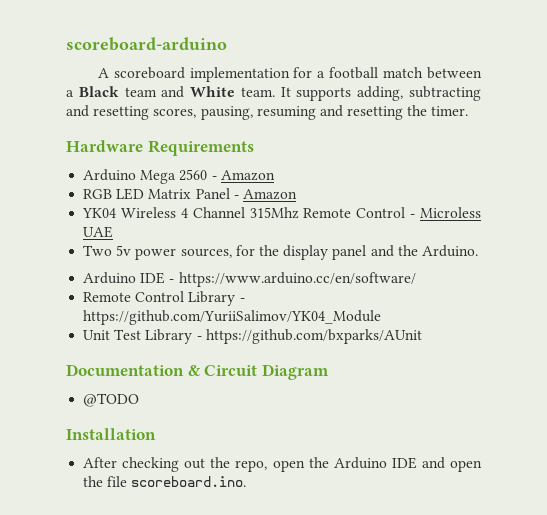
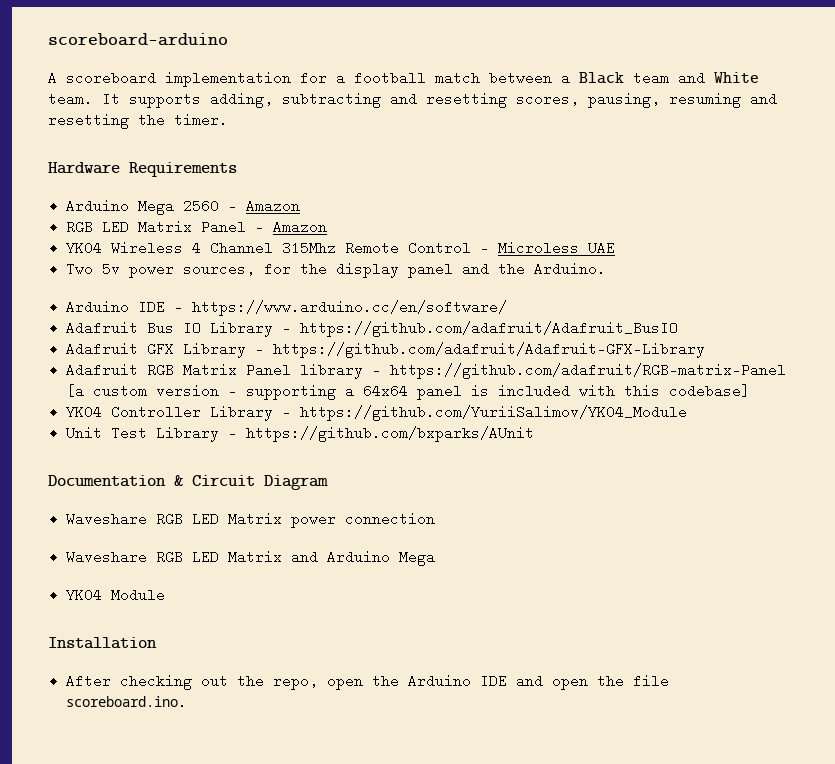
- Remote Control Library - https://github.com/YuriiSalimov/YK04_Module
+ Adafruit Bus IO Library - https://github.com/adafruit/Adafruit_BusIO
+ Adafruit GFX Library - https://github.com/adafruit/Adafruit-GFX-Library
+ Adafruit RGB Matrix Panel library - https://github.com/adafruit/RGB-matrix-Panel [a custom version - supporting a 64x64 panel is included with this codebase]
+ YK04 Controller Library - https://github.com/YuriiSalimov/YK04_Module
- @TODO
+ Waveshare RGB LED Matrix power connection
+ Waveshare RGB LED Matrix and Arduino Mega
+ YK04 Module

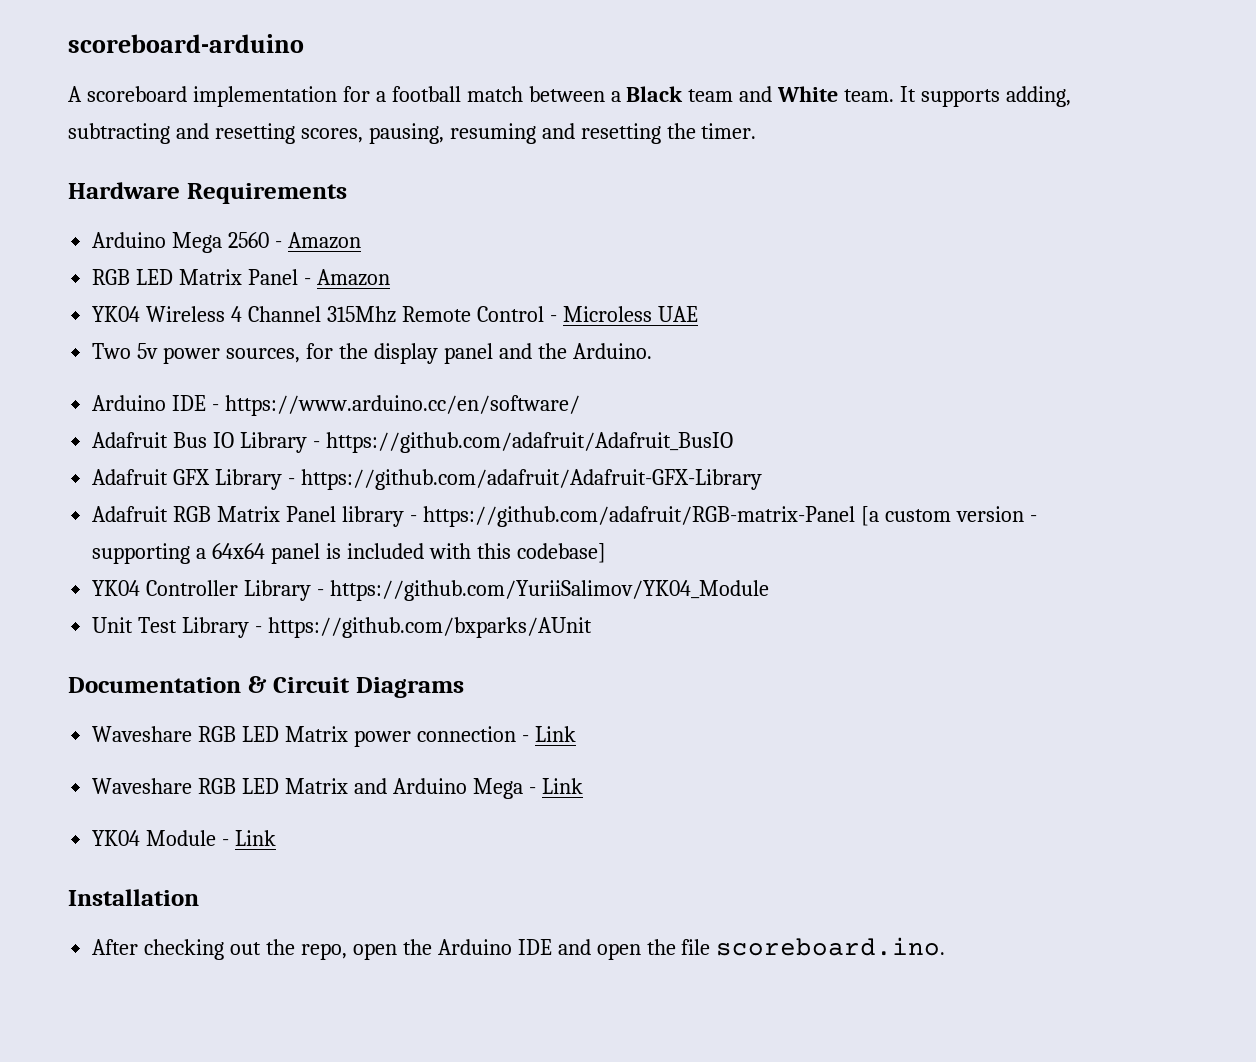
- Documentation & Circuit Diagram
+ Documentation & Circuit Diagrams
- Waveshare RGB LED Matrix power connection
+ Waveshare RGB LED Matrix power connection - Link
- Waveshare RGB LED Matrix and Arduino Mega
+ Waveshare RGB LED Matrix and Arduino Mega - Link
- YK04 Module
+ YK04 Module - Link

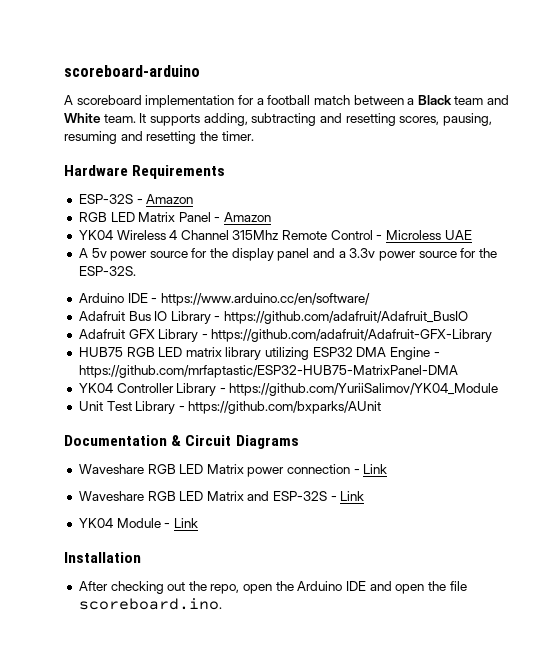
- Arduino Mega 2560 - Amazon
+ ESP-32S - Amazon
- Two 5v power sources, for the display panel and the Arduino.
+ A 5v power source for the display panel and a 3.3v power source for the ESP-32S.
- Adafruit RGB Matrix Panel library - https://github.com/adafruit/RGB-matrix-Panel [a custom version - supporting a 64x64 panel is included with this codebase]
+ HUB75 RGB LED matrix library utilizing ESP32 DMA Engine - https://github.com/mrfaptastic/ESP32-HUB75-MatrixPanel-DMA
- Waveshare RGB LED Matrix and Arduino Mega - Link
+ Waveshare RGB LED Matrix and ESP-32S - Link

